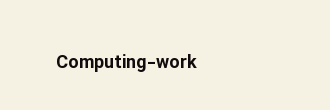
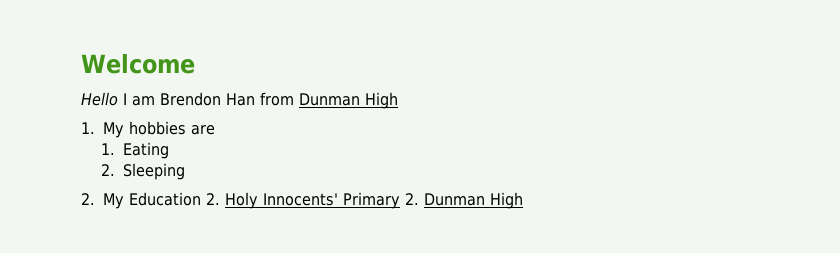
- Computing-work
+ Welcome
+ Hello I am Brendon Han from Dunman High
+ 1. My hobbies are
+ 1. Eating
+ 2. Sleeping
+ 2. My Education 2. Holy Innocents' Primary 2. Dunman High

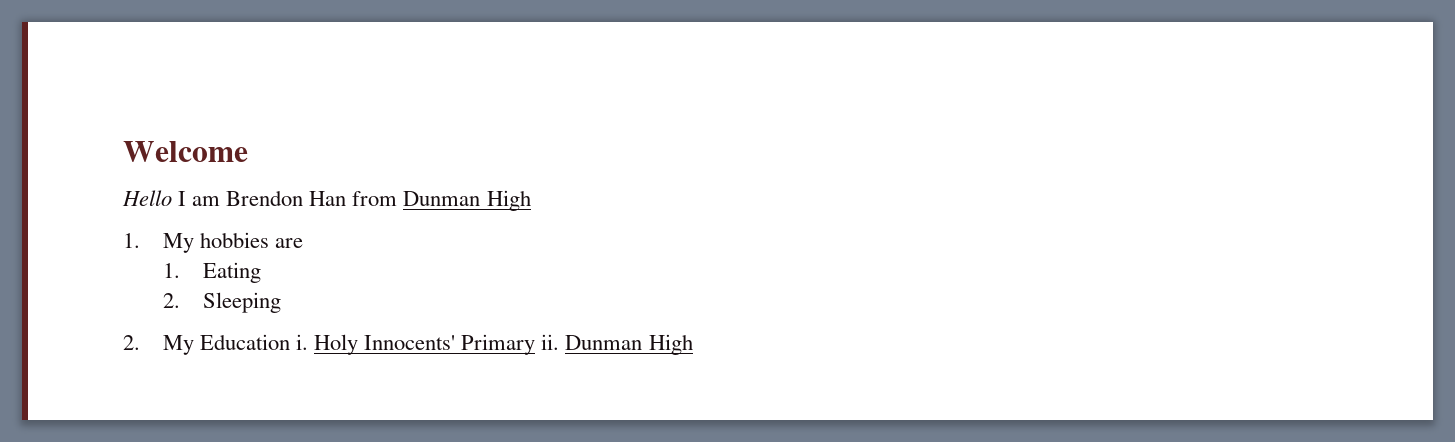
- 2. My Education 2. Holy Innocents' Primary 2. Dunman High
+ 2. My Education i. Holy Innocents' Primary ii. Dunman High

